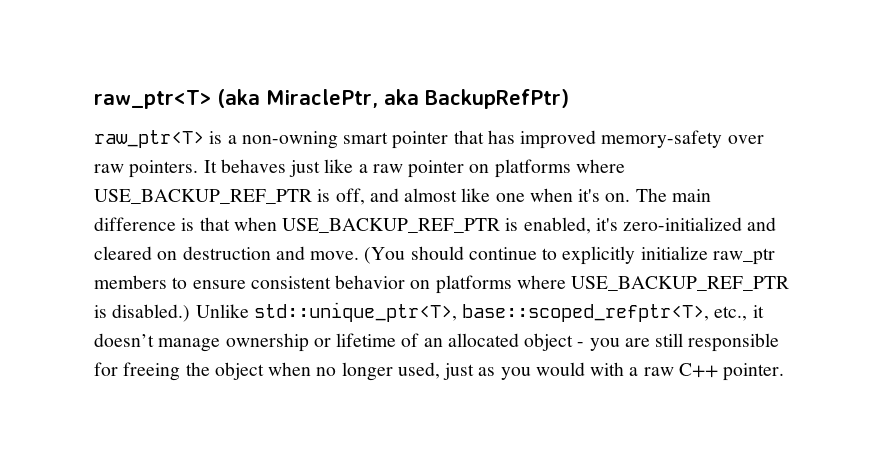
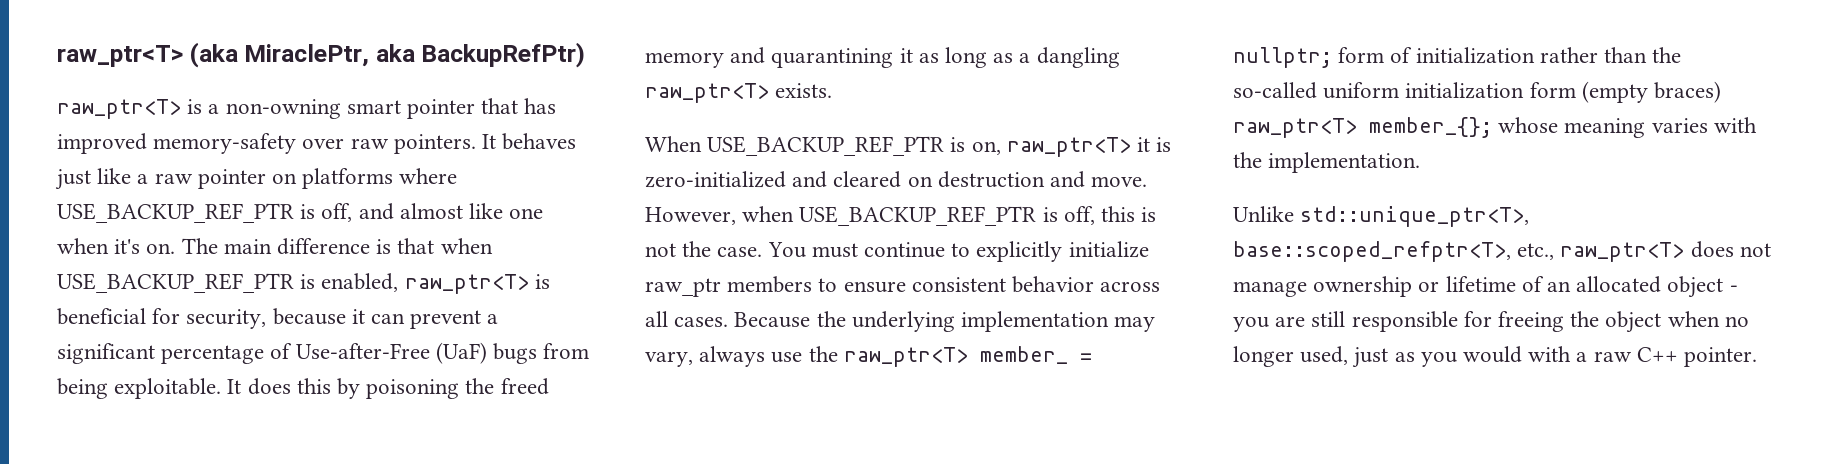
- The main difference is that when USE_BACKUP_REF_PTR is enabled, it's zero-initialized and cleared on destruction and move.
+ The main difference is that when USE_BACKUP_REF_PTR is enabled, raw_ptr<T> is beneficial for security, because it can prevent a significant percentage of Use-after-Free (UaF) bugs from being exploitable. It does this by poisoning the freed memory and quarantining it as long as a dangling raw_ptr<T> exists.
+ When USE_BACKUP_REF_PTR is on, raw_ptr<T> it is zero-initialized and cleared on destruction and move.
- (You should continue to explicitly initialize raw_ptr members to ensure consistent behavior on platforms where USE_BACKUP_REF_PTR is disabled.) Unlike std::unique_ptr<T>, base::scoped_refptr<T>, etc., it doesn’t manage ownership or lifetime of an allocated object - you are still responsible for freeing the object when no longer used, just as you would with a raw C++ pointer.
+ However, when USE_BACKUP_REF_PTR is off, this is not the case. You must continue to explicitly initialize raw_ptr members to ensure consistent behavior across all cases. Because the underlying implementation may vary, always use the raw_ptr<T> member_ = nullptr; form of initialization rather than the so-called uniform initialization form (empty braces) raw_ptr<T> member_{}; whose meaning varies with the implementation.
+ Unlike std::unique_ptr<T>, base::scoped_refptr<T>, etc., raw_ptr<T> does not manage ownership or lifetime of an allocated object - you are still responsible for freeing the object when no longer used, just as you would with a raw C++ pointer.

